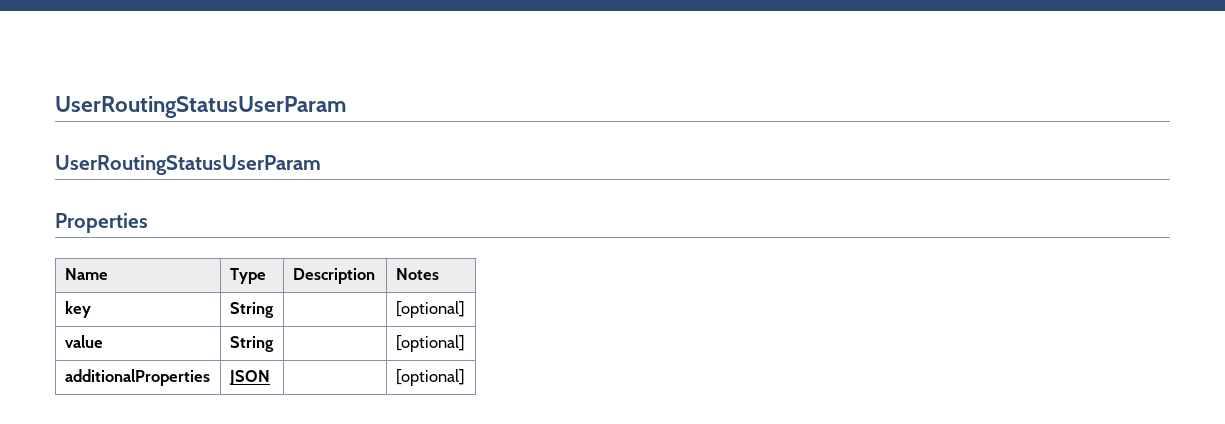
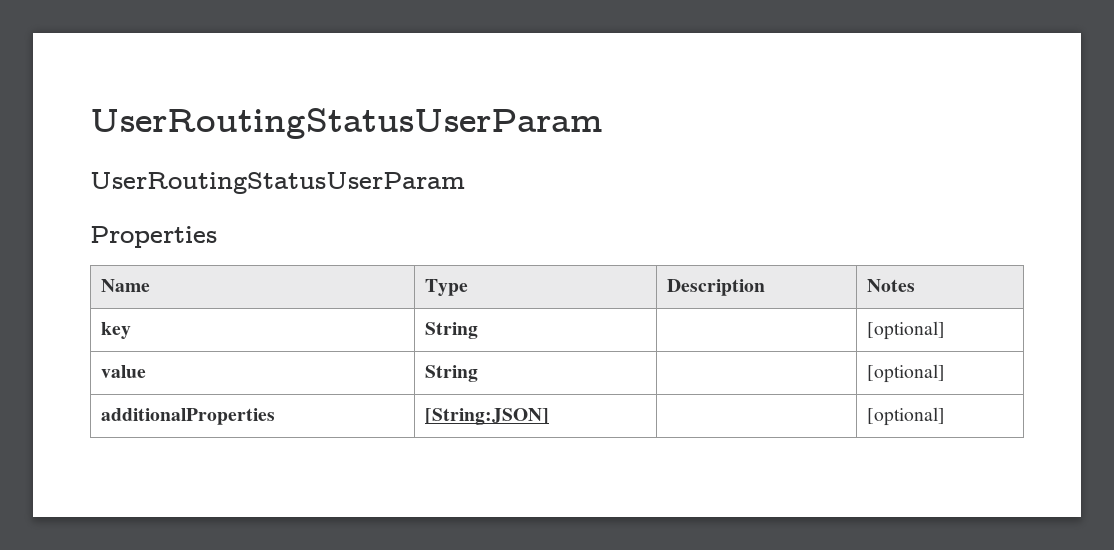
- additionalProperties | JSON | | [optional]
+ additionalProperties | [String:JSON] | | [optional]

